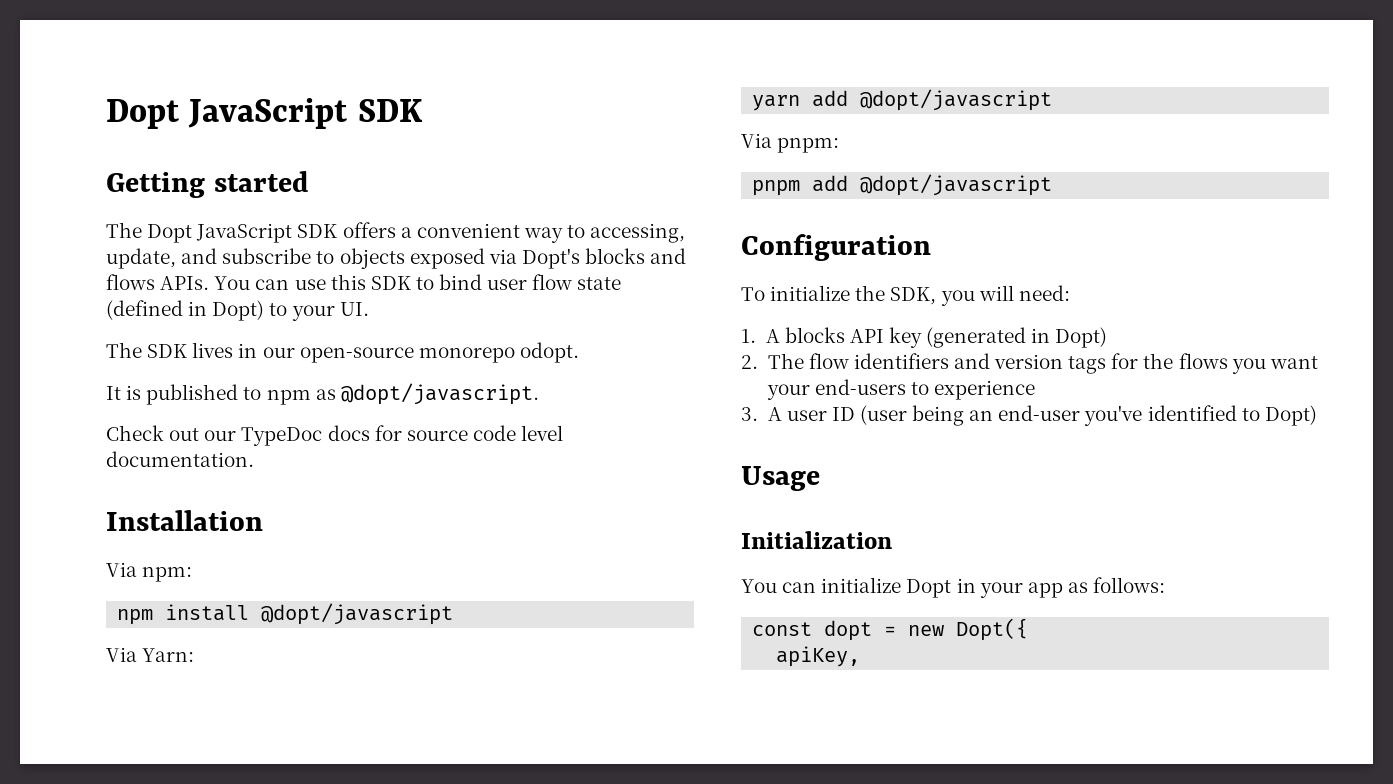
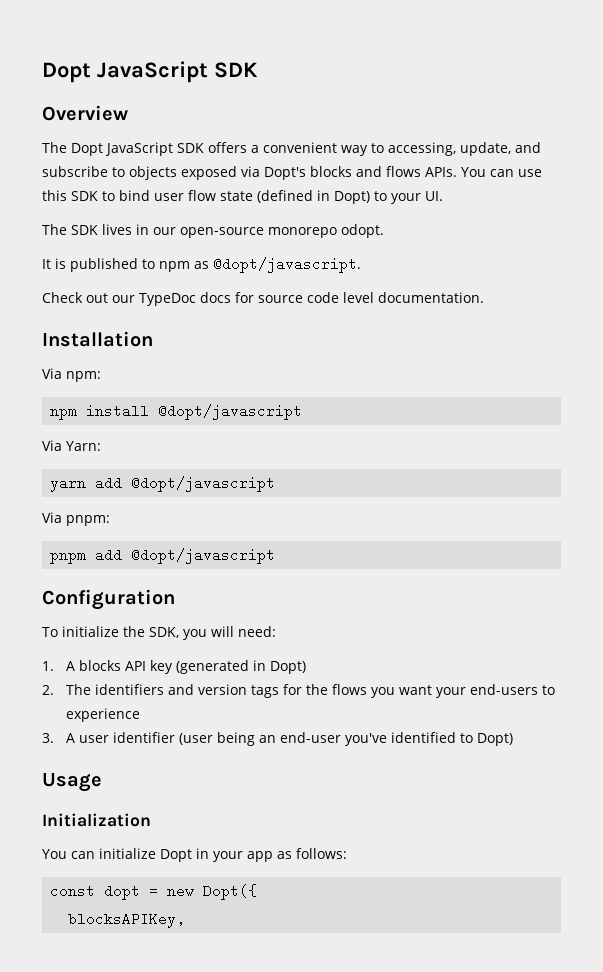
- Getting started
+ Overview
- 2. The flow identifiers and version tags for the flows you want your end-users to experience
+ 2. The identifiers and version tags for the flows you want your end-users to experience
- 3. A user ID (user being an end-user you've identified to Dopt)
+ 3. A user identifier (user being an end-user you've identified to Dopt)
- apiKey,
+ blocksAPIKey,

